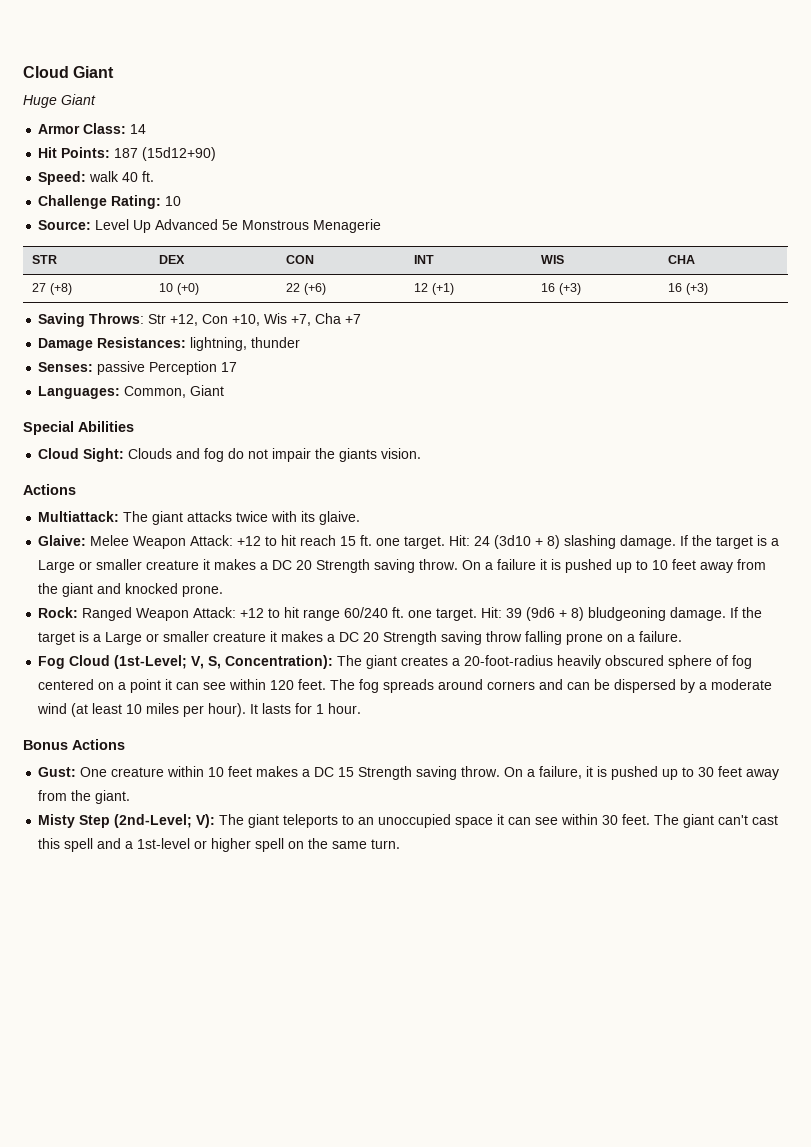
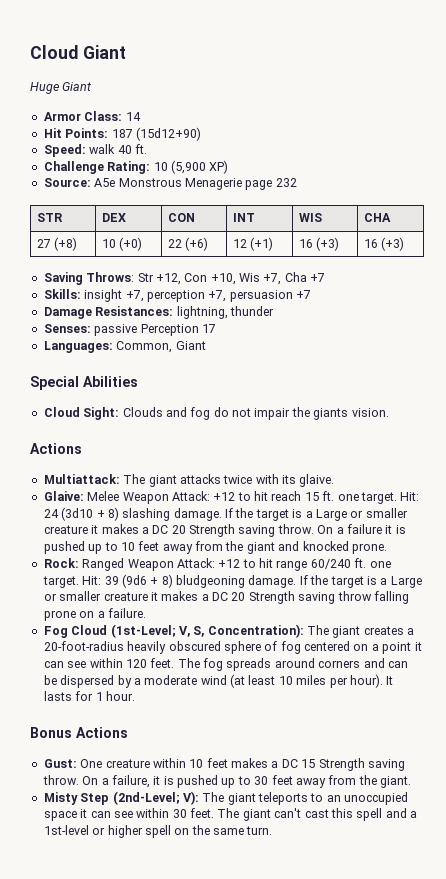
- Challenge Rating: 10
+ Challenge Rating: 10 (5,900 XP)
- Source: Level Up Advanced 5e Monstrous Menagerie
+ Source: A5e Monstrous Menagerie page 232
+ Skills: insight +7, perception +7, persuasion +7

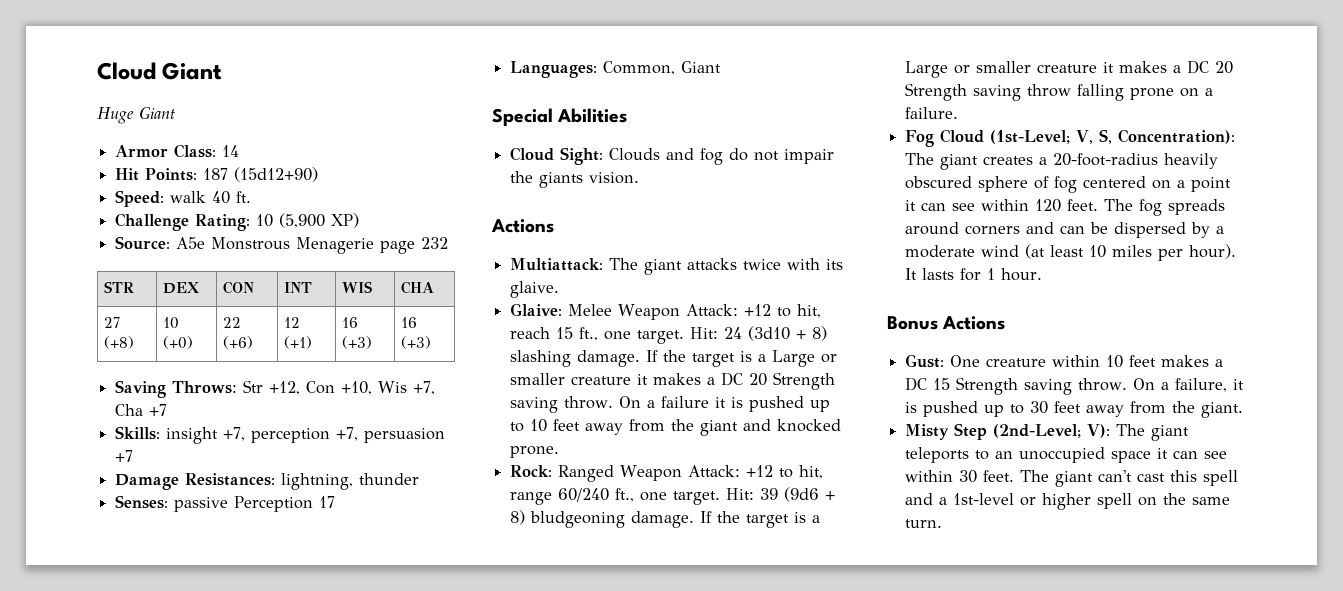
- Glaive: Melee Weapon Attack: +12 to hit reach 15 ft. one target.
+ Glaive: Melee Weapon Attack: +12 to hit, reach 15 ft., one target.
- Rock: Ranged Weapon Attack: +12 to hit range 60/240 ft. one target.
+ Rock: Ranged Weapon Attack: +12 to hit, range 60/240 ft., one target.

